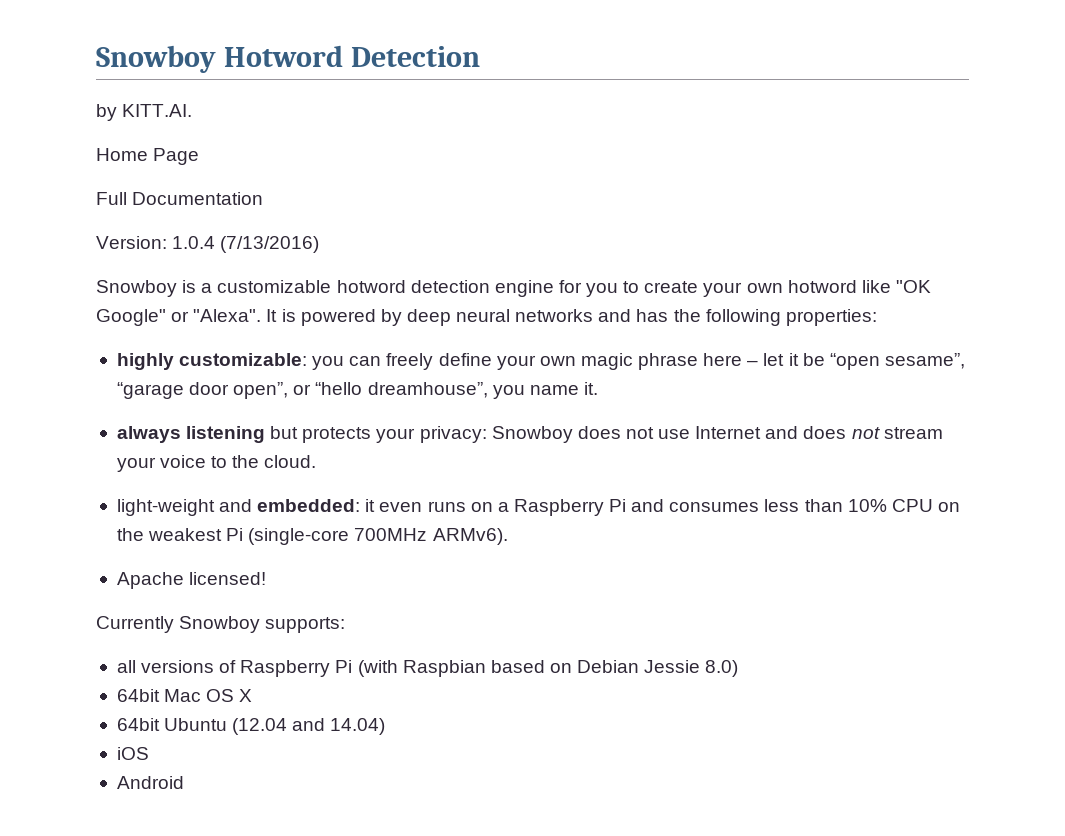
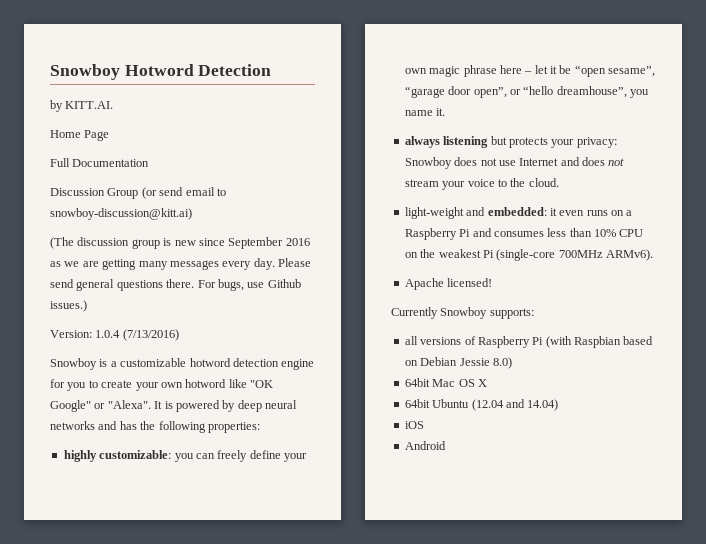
+ Discussion Group (or send email to snowboy-discussion@kitt.ai)
+ (The discussion group is new since September 2016 as we are getting many messages every day. Please send general questions there. For bugs, use Github issues.)

